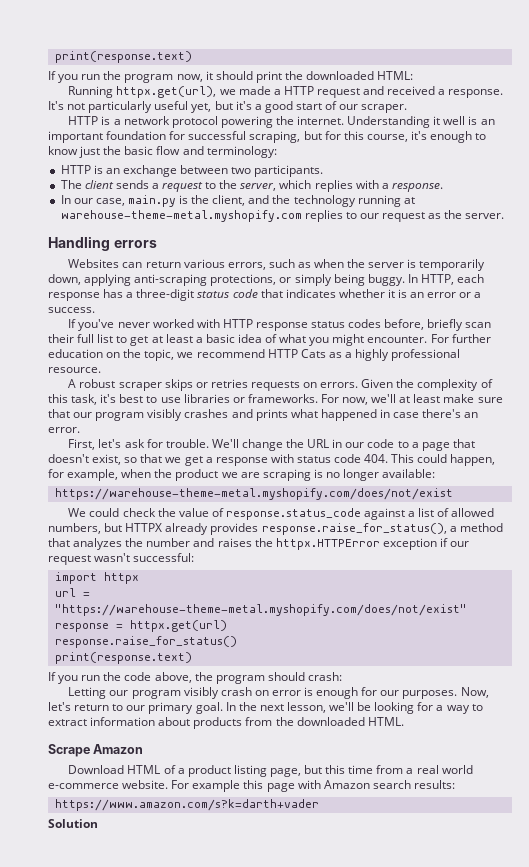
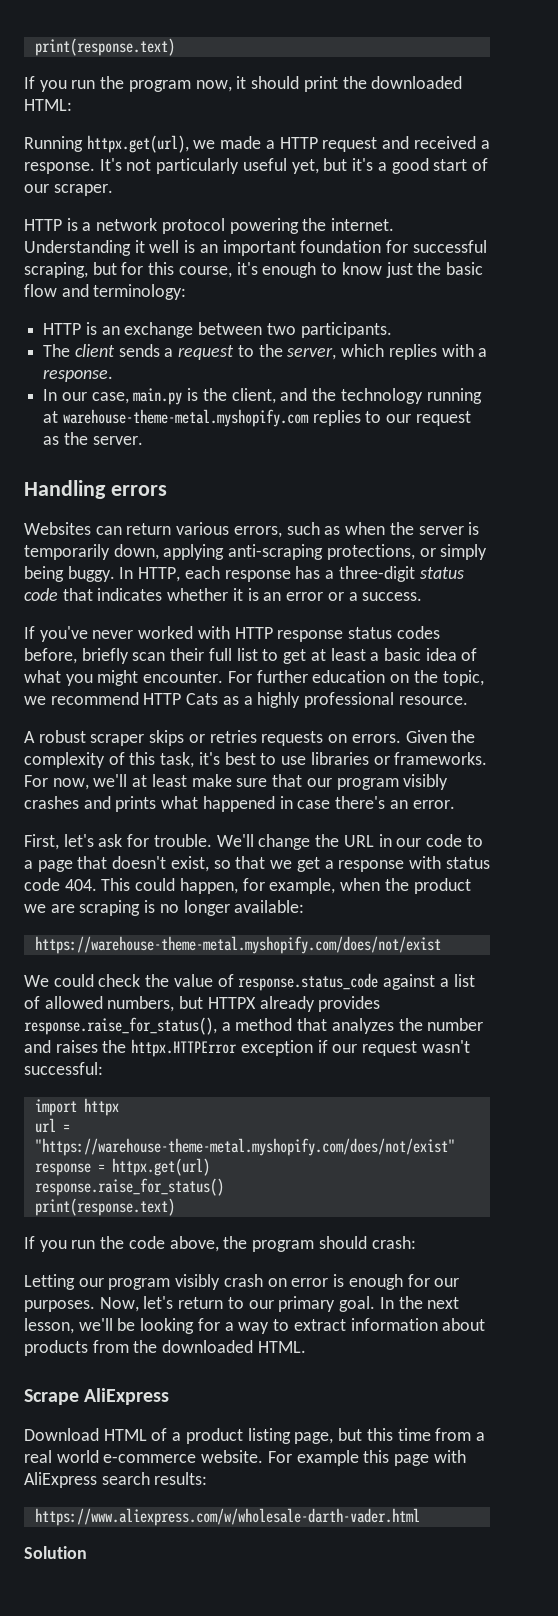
- Scrape Amazon
+ Scrape AliExpress
- For example this page with Amazon search results:
+ For example this page with AliExpress search results:
- https://www.amazon.com/s?k=darth+vader
+ https://www.aliexpress.com/w/wholesale-darth-vader.html

